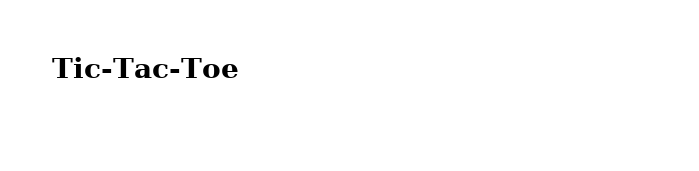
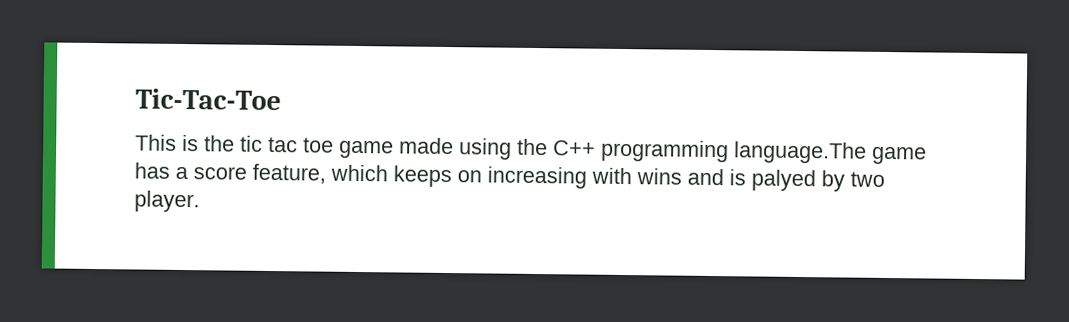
+ This is the tic tac toe game made using the C++ programming language.The game has a score feature, which keeps on increasing with wins and is palyed by two player.

